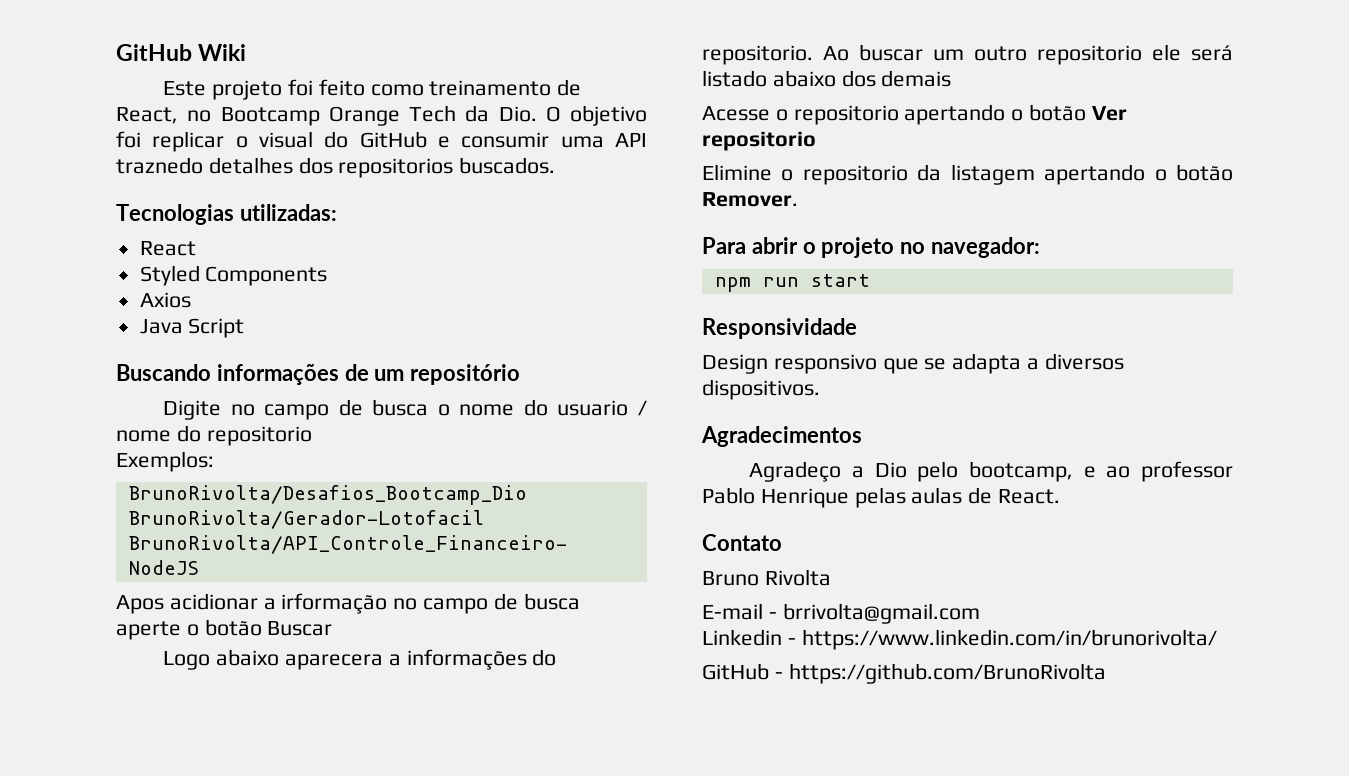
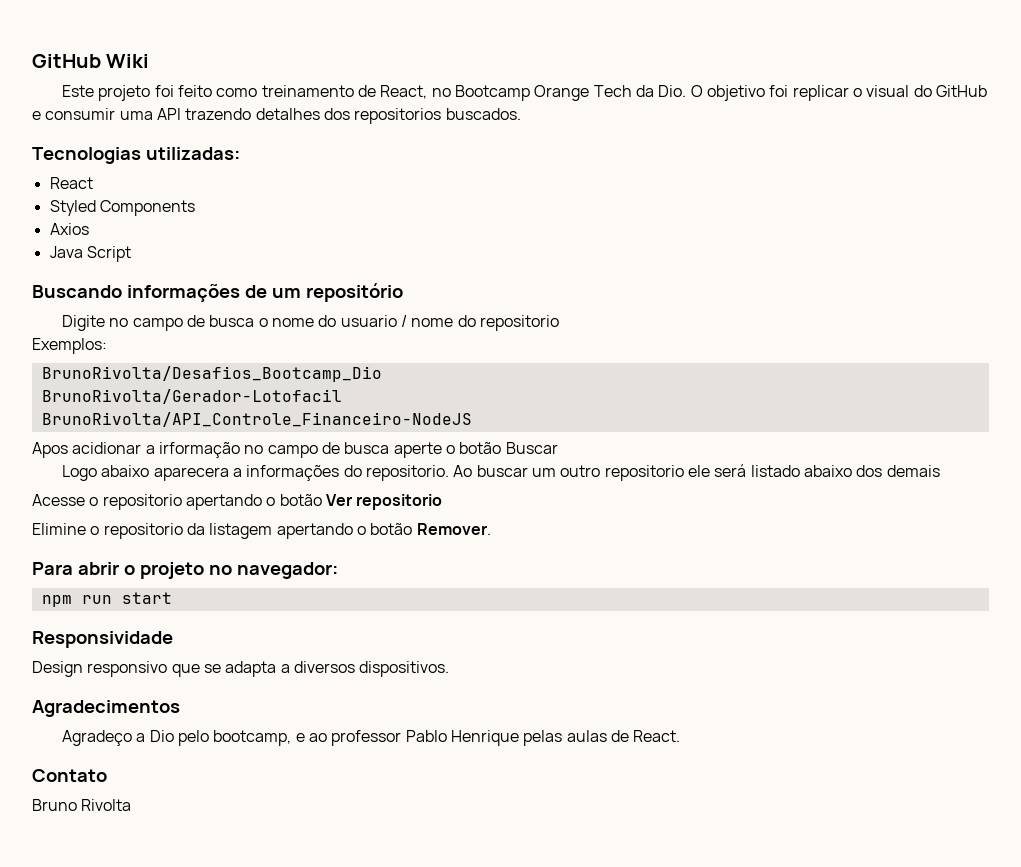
- Este projeto foi feito como treinamento de React, no Bootcamp Orange Tech da Dio. O objetivo foi replicar o visual do GitHub e consumir uma API traznedo detalhes dos repositorios buscados.
+ Este projeto foi feito como treinamento de React, no Bootcamp Orange Tech da Dio. O objetivo foi replicar o visual do GitHub e consumir uma API trazendo detalhes dos repositorios buscados.
- E-mail - brrivolta@gmail.com
- Linkedin - https://www.linkedin.com/in/brunorivolta/
- GitHub - https://github.com/BrunoRivolta

